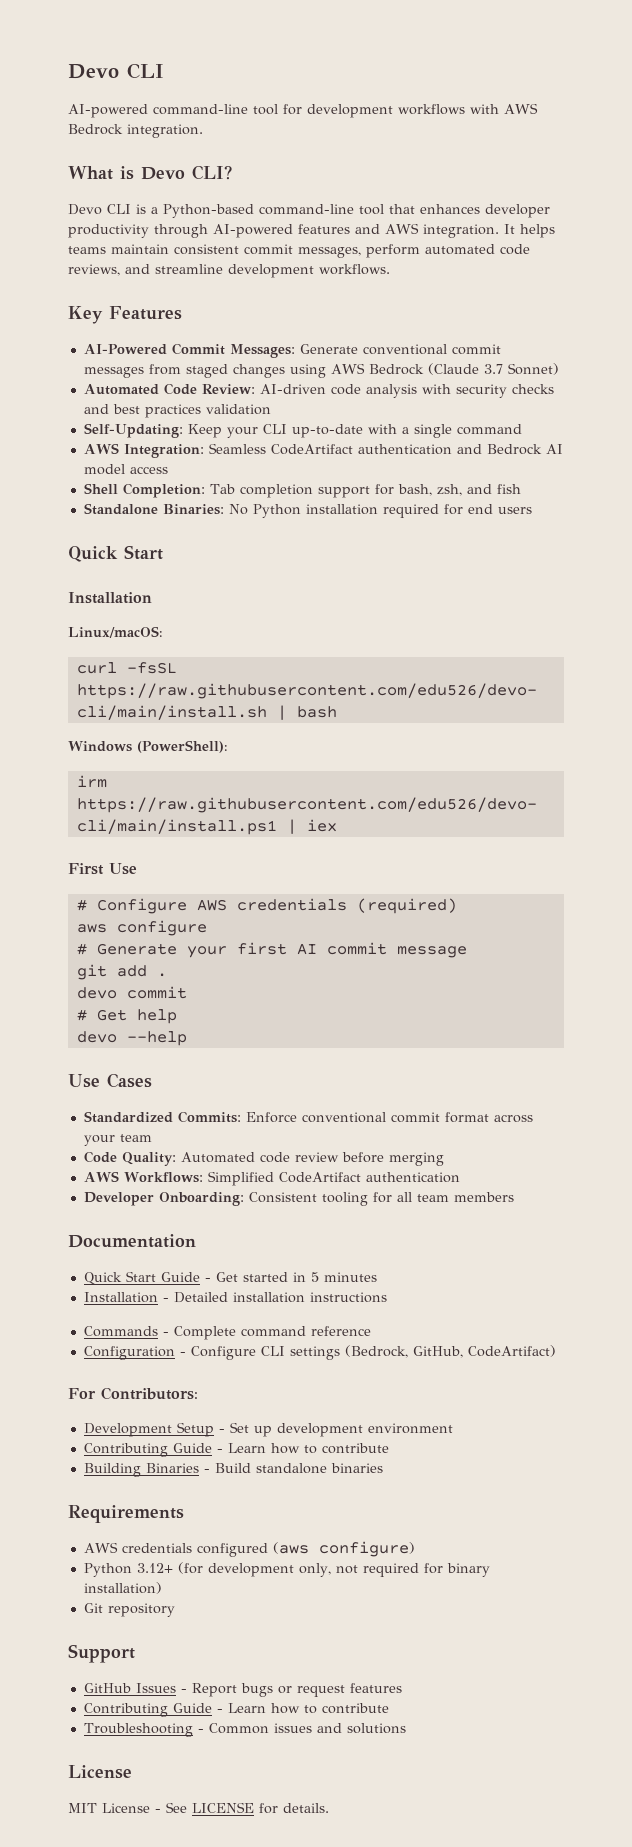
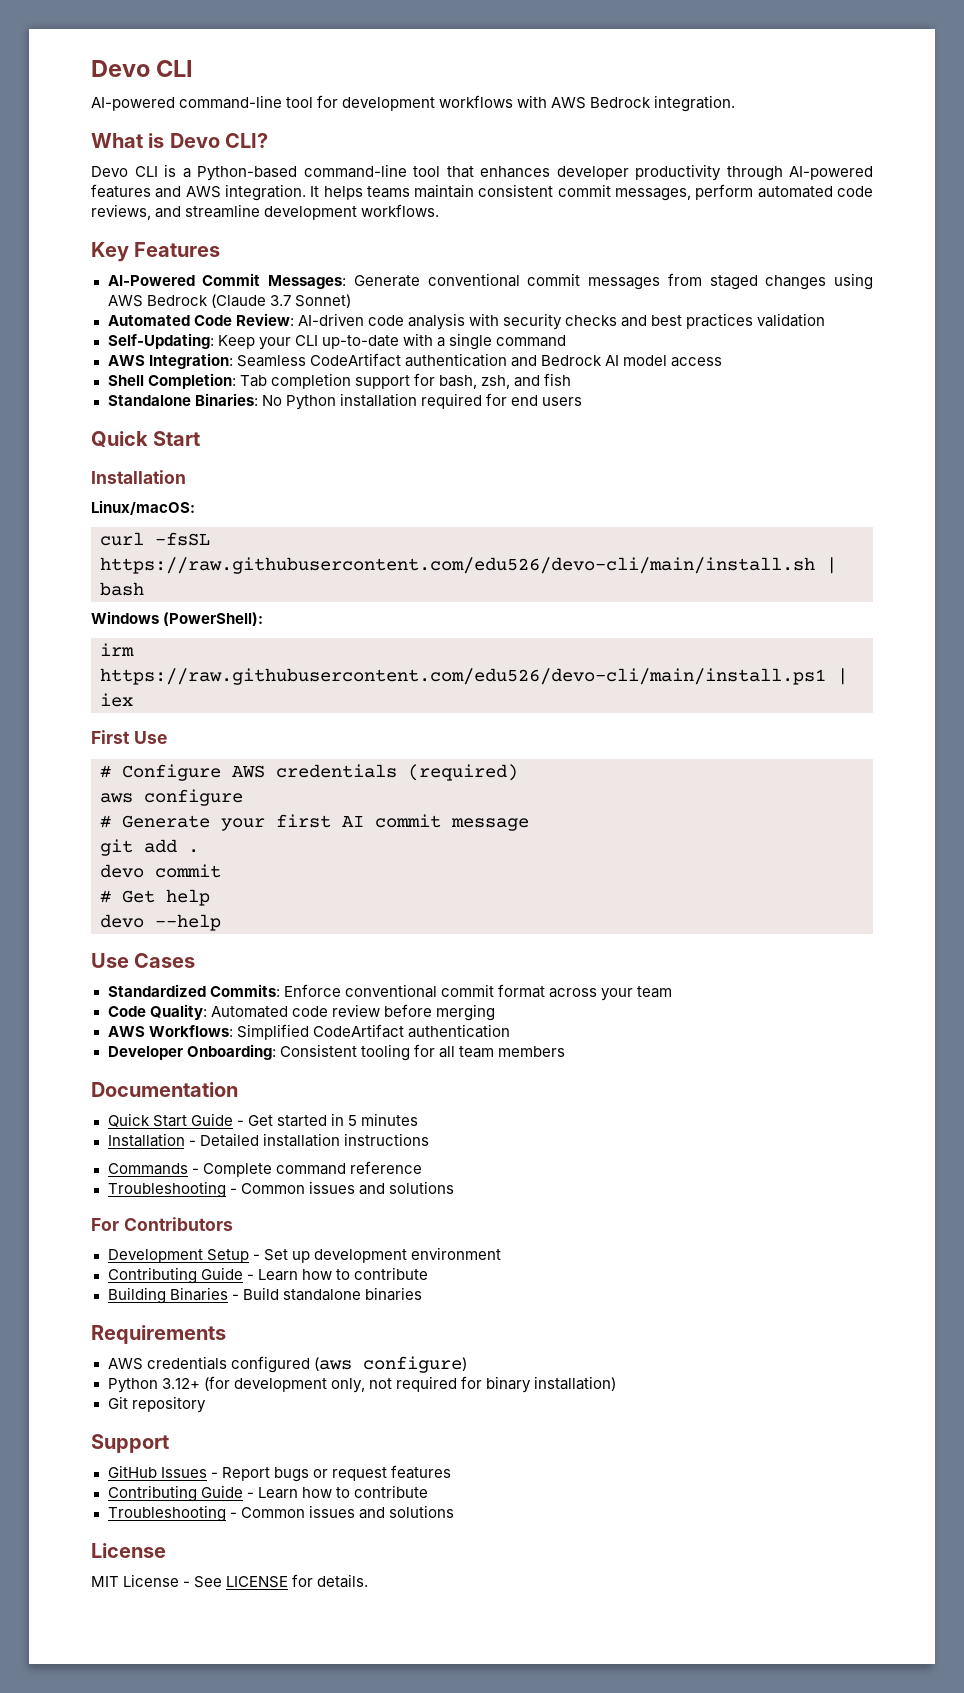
  Commands - Complete command reference
- Configuration - Configure CLI settings (Bedrock, GitHub, CodeArtifact)
+ Troubleshooting - Common issues and solutions
- For Contributors:
+ For Contributors

